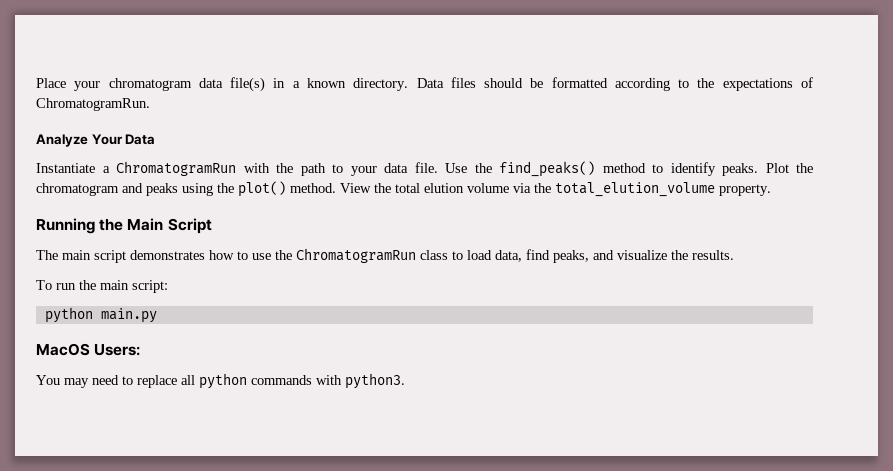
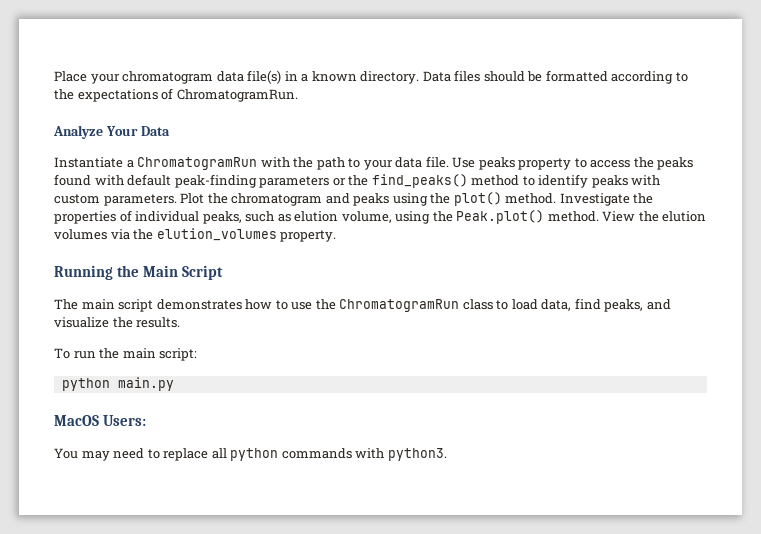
- Use the find_peaks() method to identify peaks.
+ Use peaks property to access the peaks found with default peak-finding parameters or the find_peaks() method to identify peaks with custom parameters.
- View the total elution volume via the total_elution_volume property.
+ Investigate the properties of individual peaks, such as elution volume, using the Peak.plot() method. View the elution volumes via the elution_volumes property.

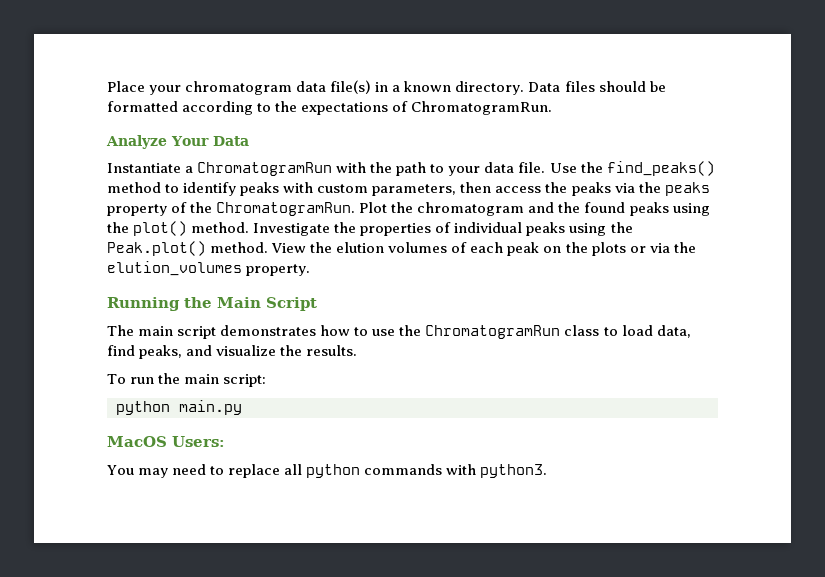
- Use peaks property to access the peaks found with default peak-finding parameters or the find_peaks() method to identify peaks with custom parameters.
+ Use the find_peaks() method to identify peaks with custom parameters, then access the peaks via the peaks property of the ChromatogramRun.
- Plot the chromatogram and peaks using the plot() method.
+ Plot the chromatogram and the found peaks using the plot() method.
- Investigate the properties of individual peaks, such as elution volume, using the Peak.plot() method.
+ Investigate the properties of individual peaks using the Peak.plot() method.
- View the elution volumes via the elution_volumes property.
+ View the elution volumes of each peak on the plots or via the elution_volumes property.

